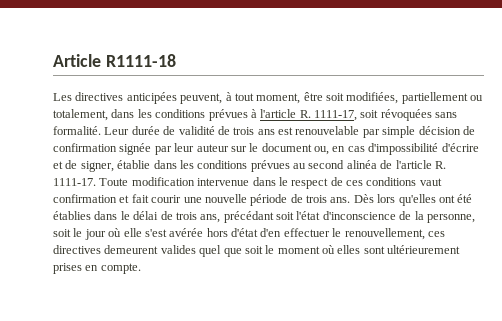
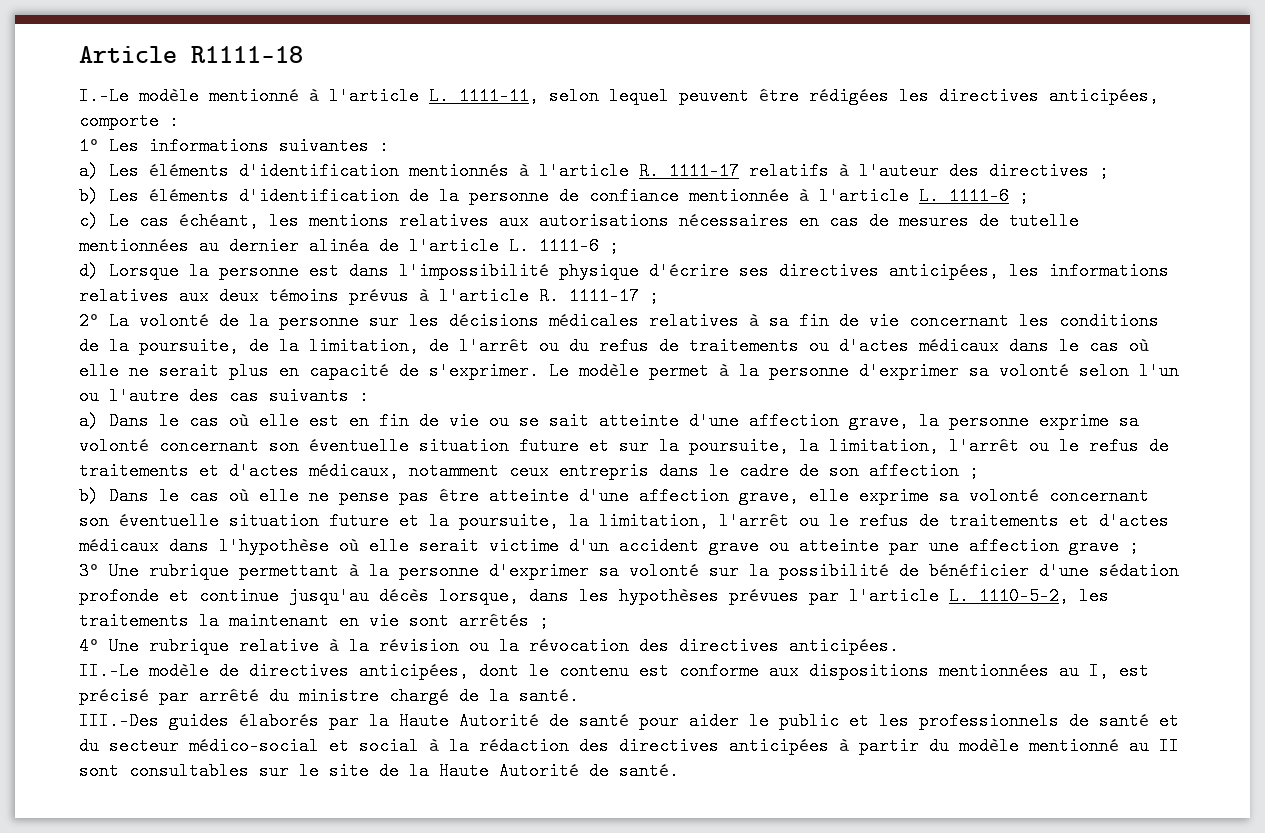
- Les directives anticipées peuvent, à tout moment, être soit modifiées, partiellement ou totalement, dans les conditions prévues à l'article R. 1111-17, soit révoquées sans formalité. Leur durée de validité de trois ans est renouvelable par simple décision de confirmation signée par leur auteur sur le document ou, en cas d'impossibilité d'écrire et de signer, établie dans les conditions prévues au second alinéa de l'article R. 1111-17. Toute modification intervenue dans le respect de ces conditions vaut confirmation et fait courir une nouvelle période de trois ans. Dès lors qu'elles ont été établies dans le délai de trois ans, précédant soit l'état d'inconscience de la personne, soit le jour où elle s'est avérée hors d'état d'en effectuer le renouvellement, ces directives demeurent valides quel que soit le moment où elles sont ultérieurement prises en compte.
+ I.-Le modèle mentionné à l'article L. 1111-11, selon lequel peuvent être rédigées les directives anticipées, comporte :
+ 1° Les informations suivantes :
+ a) Les éléments d'identification mentionnés à l'article R. 1111-17 relatifs à l'auteur des directives ;
+ b) Les éléments d'identification de la personne de confiance mentionnée à l'article L. 1111-6 ;
+ c) Le cas échéant, les mentions relatives aux autorisations nécessaires en cas de mesures de tutelle mentionnées au dernier alinéa de l'article L. 1111-6 ;
+ d) Lorsque la personne est dans l'impossibilité physique d'écrire ses directives anticipées, les informations relatives aux deux témoins prévus à l'article R. 1111-17 ;
+ 2° La volonté de la personne sur les décisions médicales relatives à sa fin de vie concernant les conditions de la poursuite, de la limitation, de l'arrêt ou du refus de traitements ou d'actes médicaux dans le cas où elle ne serait plus en capacité de s'exprimer. Le modèle permet à la personne d'exprimer sa volonté selon l'un ou l'autre des cas suivants :
+ a) Dans le cas où elle est en fin de vie ou se sait atteinte d'une affection grave, la personne exprime sa volonté concernant son éventuelle situation future et sur la poursuite, la limitation, l'arrêt ou le refus de traitements et d'actes médicaux, notamment ceux entrepris dans le cadre de son affection ;
+ b) Dans le cas où elle ne pense pas être atteinte d'une affection grave, elle exprime sa volonté concernant son éventuelle situation future et la poursuite, la limitation, l'arrêt ou le refus de traitements et d'actes médicaux dans l'hypothèse où elle serait victime d'un accident grave ou atteinte par une affection grave ;
+ 3° Une rubrique permettant à la personne d'exprimer sa volonté sur la possibilité de bénéficier d'une sédation profonde et continue jusqu'au décès lorsque, dans les hypothèses prévues par l'article L. 1110-5-2, les traitements la maintenant en vie sont arrêtés ;
+ 4° Une rubrique relative à la révision ou la révocation des directives anticipées.
+ II.-Le modèle de directives anticipées, dont le contenu est conforme aux dispositions mentionnées au I, est précisé par arrêté du ministre chargé de la santé.
+ III.-Des guides élaborés par la Haute Autorité de santé pour aider le public et les professionnels de santé et du secteur médico-social et social à la rédaction des directives anticipées à partir du modèle mentionné au II sont consultables sur le site de la Haute Autorité de santé.

